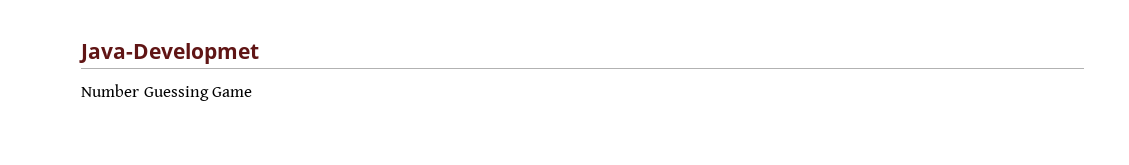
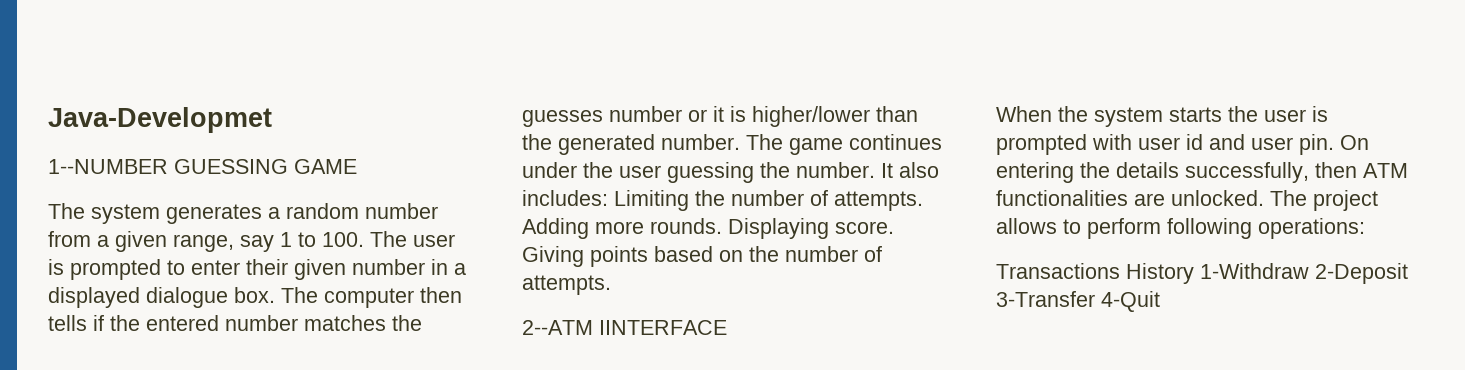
- Number Guessing Game
+ 1--NUMBER GUESSING GAME
+ The system generates a random number from a given range, say 1 to 100. The user is prompted to enter their given number in a displayed dialogue box. The computer then tells if the entered number matches the guesses number or it is higher/lower than the generated number. The game continues under the user guessing the number. It also includes: Limiting the number of attempts. Adding more rounds. Displaying score. Giving points based on the number of attempts.
+ 2--ATM IINTERFACE
+ When the system starts the user is prompted with user id and user pin. On entering the details successfully, then ATM functionalities are unlocked. The project allows to perform following operations:
+ Transactions History 1-Withdraw 2-Deposit 3-Transfer 4-Quit

